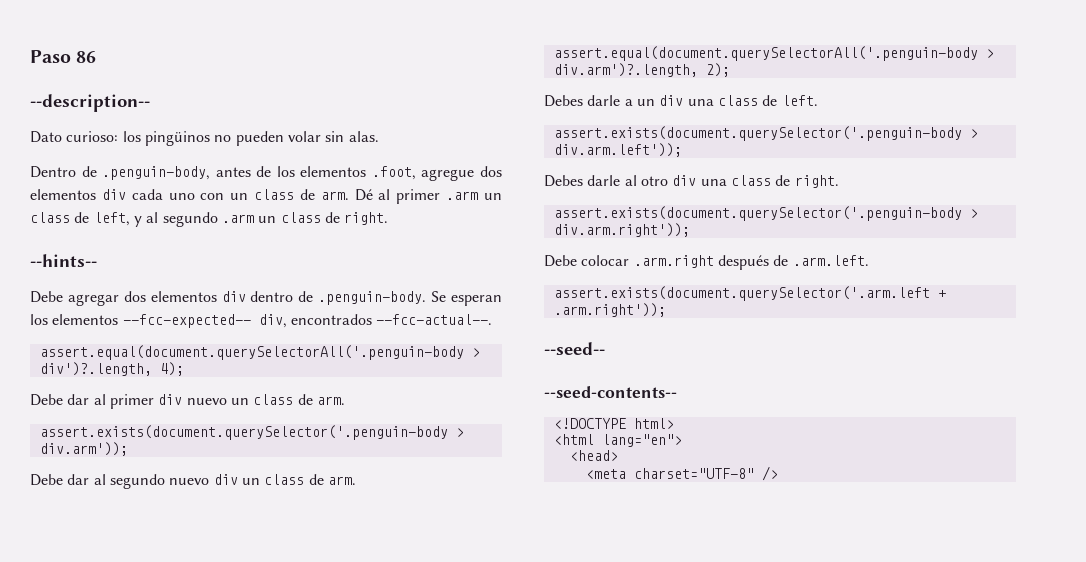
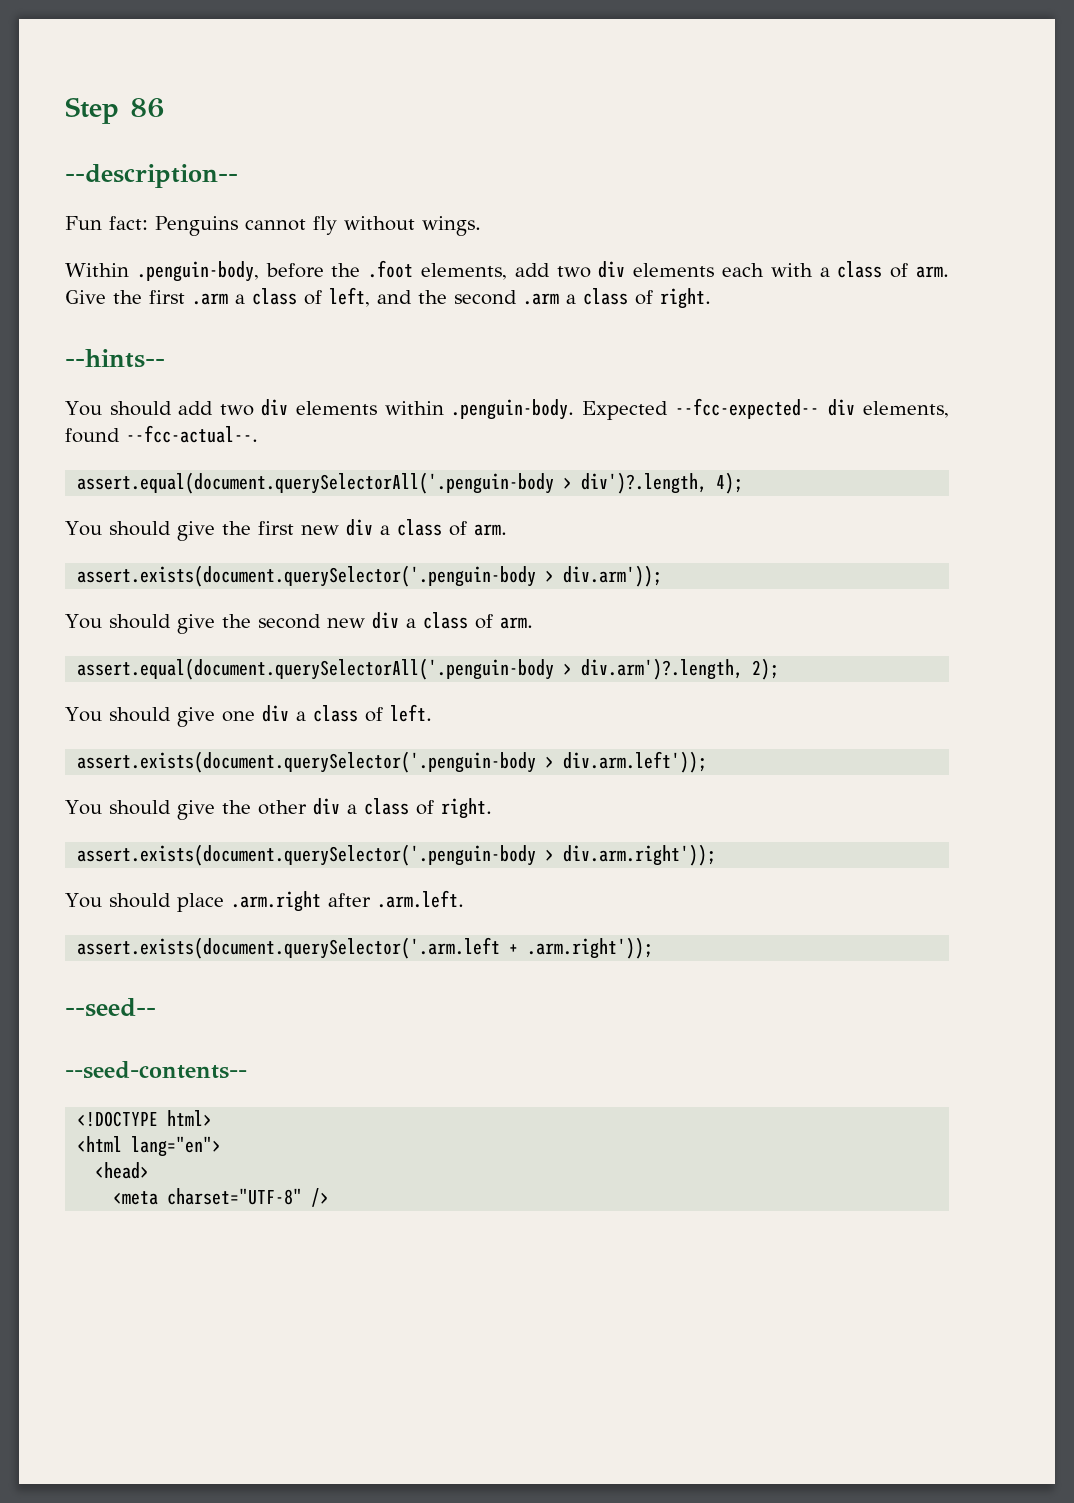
- Paso 86
+ Step 86
- Dato curioso: los pingüinos no pueden volar sin alas.
- Dentro de .penguin-body, antes de los elementos .foot, agregue dos elementos div cada uno con un class de arm. Dé al primer .arm un class de left, y al segundo .arm un class de right.
+ Fun fact: Penguins cannot fly without wings.
+ Within .penguin-body, before the .foot elements, add two div elements each with a class of arm. Give the first .arm a class of left, and the second .arm a class of right.
  --hints--
- Debe agregar dos elementos div dentro de .penguin-body. Se esperan los elementos --fcc-expected-- div, encontrados --fcc-actual--.
+ You should add two div elements within .penguin-body. Expected --fcc-expected-- div elements, found --fcc-actual--.
- Debe dar al primer div nuevo un class de arm.
+ You should give the first new div a class of arm.
  assert.exists(document.querySelector('.penguin-body > div.arm'));
- Debe dar al segundo nuevo div un class de arm.
+ You should give the second new div a class of arm.
- Debes darle a un div una class de left.
+ You should give one div a class of left.
  assert.exists(document.querySelector('.penguin-body > div.arm.left'));
- Debes darle al otro div una class de right.
+ You should give the other div a class of right.
- Debe colocar .arm.right después de .arm.left.
+ You should place .arm.right after .arm.left.

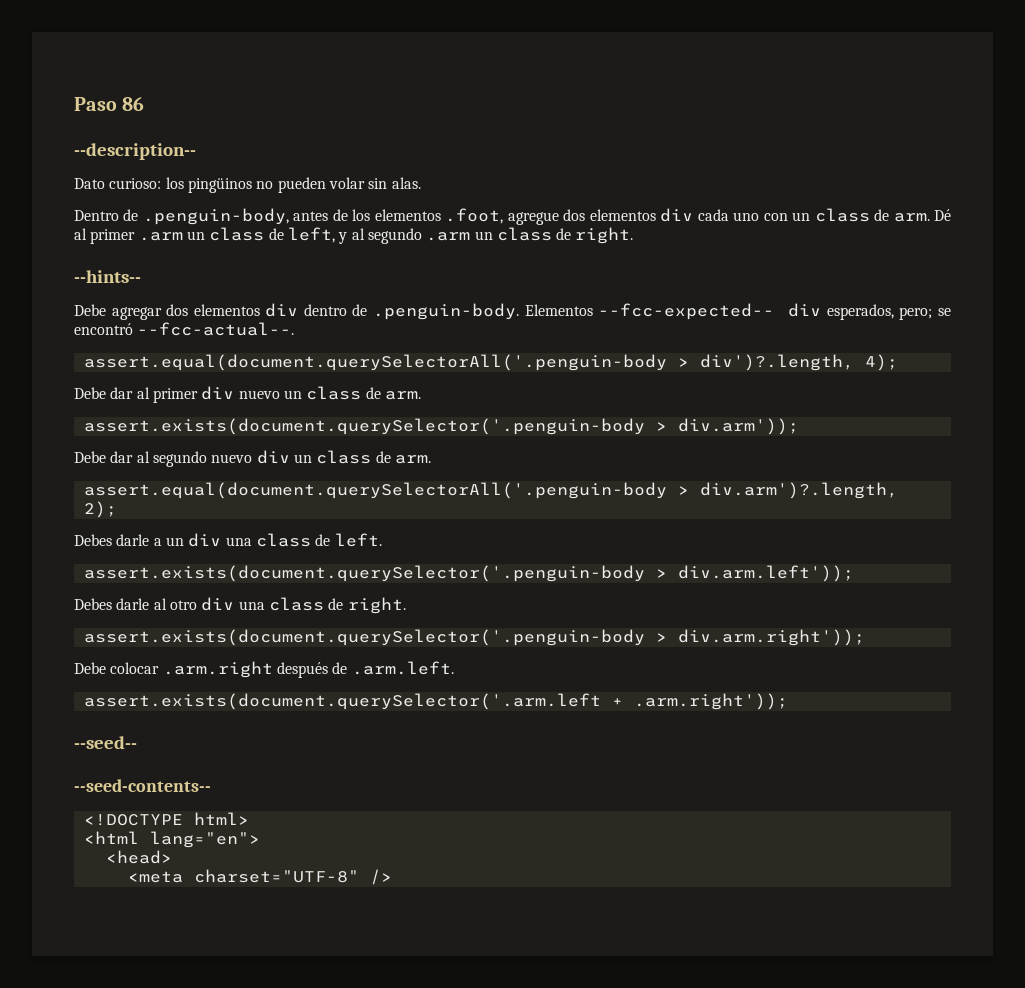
- Step 86
+ Paso 86
- Fun fact: Penguins cannot fly without wings.
- Within .penguin-body, before the .foot elements, add two div elements each with a class of arm. Give the first .arm a class of left, and the second .arm a class of right.
+ Dato curioso: los pingüinos no pueden volar sin alas.
+ Dentro de .penguin-body, antes de los elementos .foot, agregue dos elementos div cada uno con un class de arm. Dé al primer .arm un class de left, y al segundo .arm un class de right.
  --hints--
- You should add two div elements within .penguin-body. Expected --fcc-expected-- div elements, found --fcc-actual--.
+ Debe agregar dos elementos div dentro de .penguin-body. Elementos --fcc-expected-- div esperados, pero; se encontró --fcc-actual--.
- You should give the first new div a class of arm.
+ Debe dar al primer div nuevo un class de arm.
  assert.exists(document.querySelector('.penguin-body > div.arm'));
- You should give the second new div a class of arm.
+ Debe dar al segundo nuevo div un class de arm.
- You should give one div a class of left.
+ Debes darle a un div una class de left.
  assert.exists(document.querySelector('.penguin-body > div.arm.left'));
- You should give the other div a class of right.
+ Debes darle al otro div una class de right.
- You should place .arm.right after .arm.left.
+ Debe colocar .arm.right después de .arm.left.

